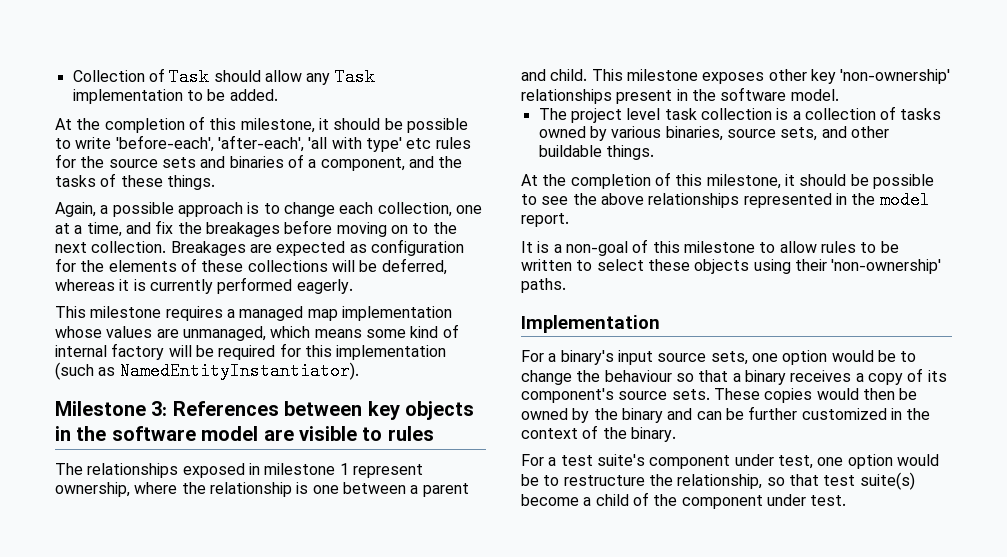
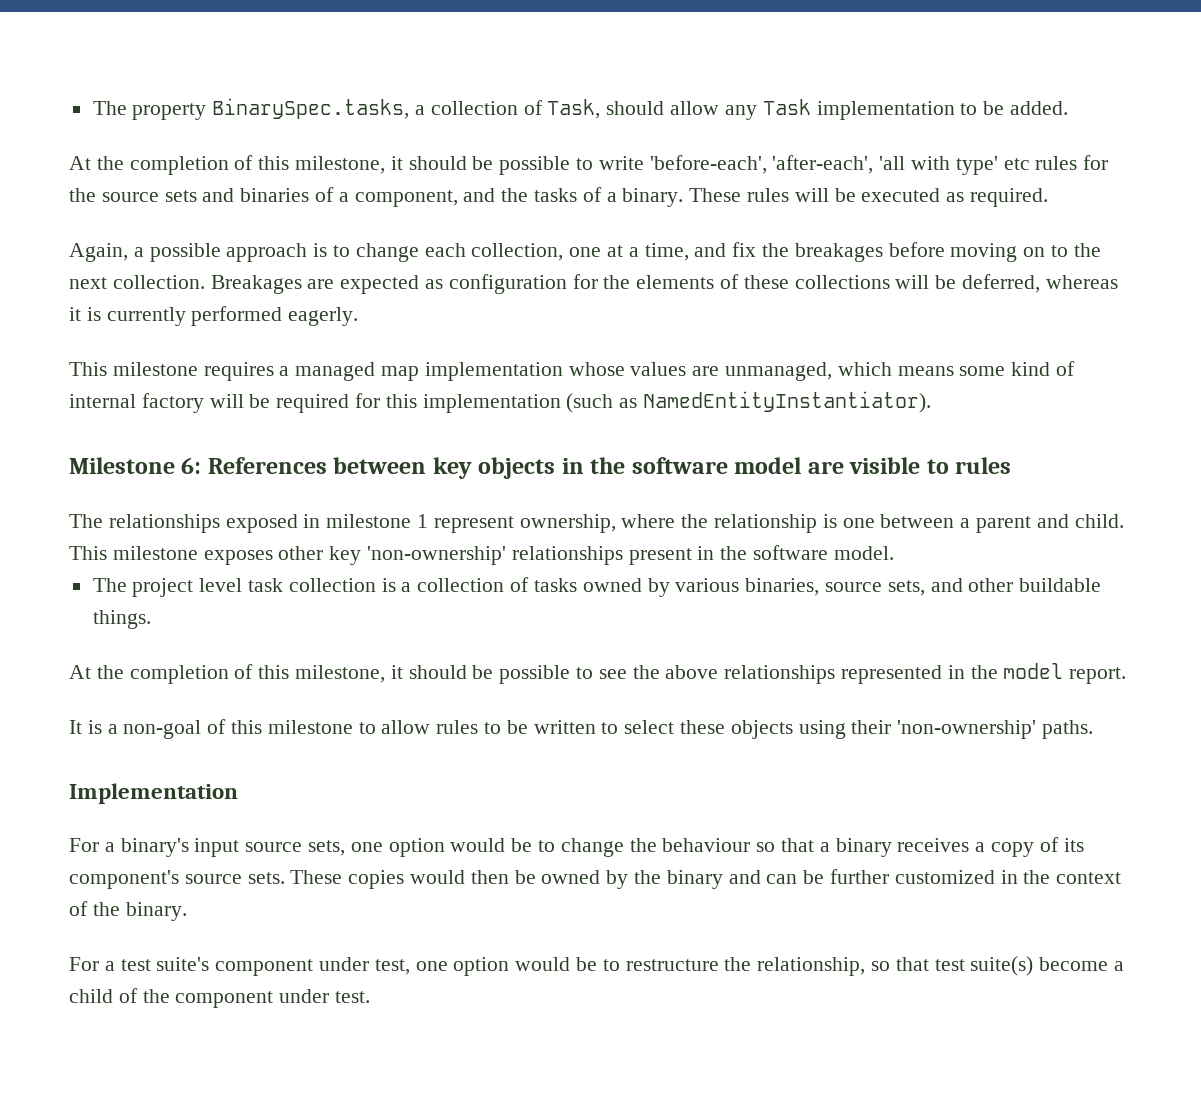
- Collection of Task should allow any Task implementation to be added.
+ The property BinarySpec.tasks, a collection of Task, should allow any Task implementation to be added.
- At the completion of this milestone, it should be possible to write 'before-each', 'after-each', 'all with type' etc rules for the source sets and binaries of a component, and the tasks of these things.
+ At the completion of this milestone, it should be possible to write 'before-each', 'after-each', 'all with type' etc rules for the source sets and binaries of a component, and the tasks of a binary. These rules will be executed as required.
- Milestone 3: References between key objects in the software model are visible to rules
+ Milestone 6: References between key objects in the software model are visible to rules

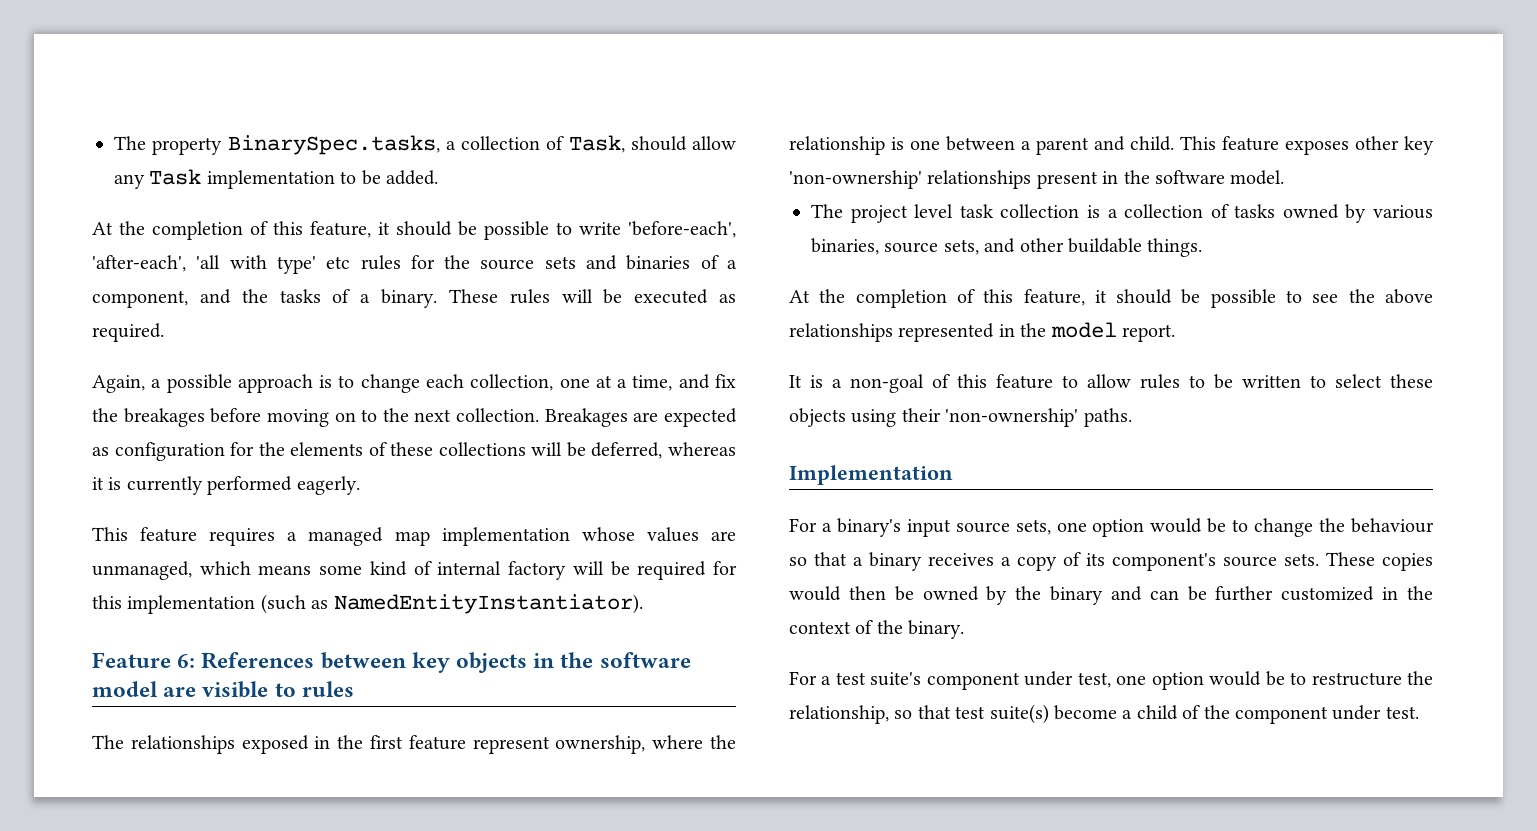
- At the completion of this milestone, it should be possible to write 'before-each', 'after-each', 'all with type' etc rules for the source sets and binaries of a component, and the tasks of a binary.
+ At the completion of this feature, it should be possible to write 'before-each', 'after-each', 'all with type' etc rules for the source sets and binaries of a component, and the tasks of a binary.
- This milestone requires a managed map implementation whose values are unmanaged, which means some kind of internal factory will be required for this implementation (such as NamedEntityInstantiator).
+ This feature requires a managed map implementation whose values are unmanaged, which means some kind of internal factory will be required for this implementation (such as NamedEntityInstantiator).
- Milestone 6: References between key objects in the software model are visible to rules
+ Feature 6: References between key objects in the software model are visible to rules
- The relationships exposed in milestone 1 represent ownership, where the relationship is one between a parent and child.
+ The relationships exposed in the first feature represent ownership, where the relationship is one between a parent and child.
- This milestone exposes other key 'non-ownership' relationships present in the software model.
+ This feature exposes other key 'non-ownership' relationships present in the software model.
- At the completion of this milestone, it should be possible to see the above relationships represented in the model report.
+ At the completion of this feature, it should be possible to see the above relationships represented in the model report.
- It is a non-goal of this milestone to allow rules to be written to select these objects using their 'non-ownership' paths.
+ It is a non-goal of this feature to allow rules to be written to select these objects using their 'non-ownership' paths.

